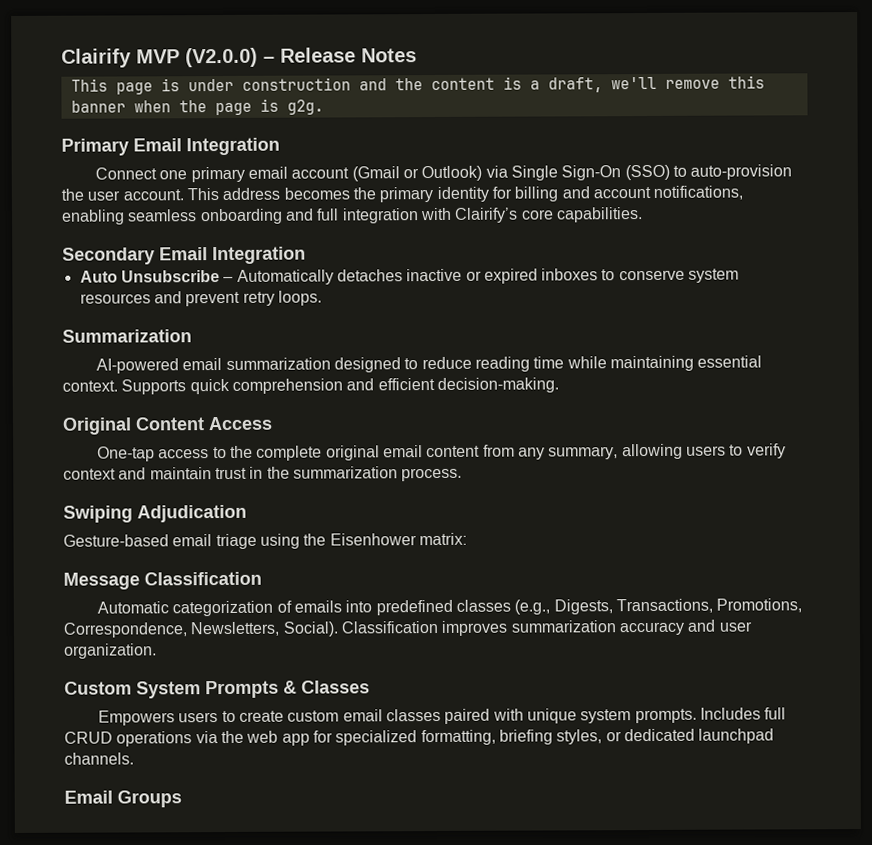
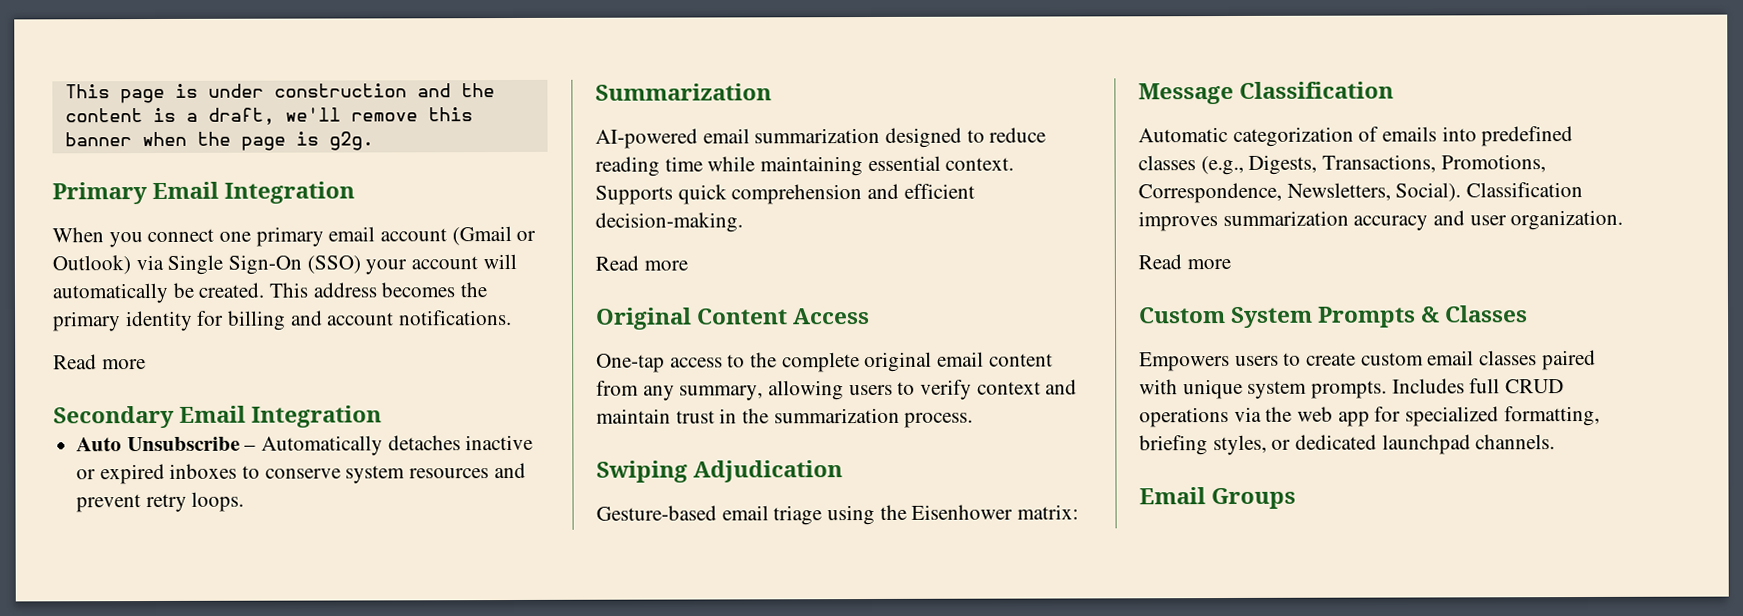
- Clairify MVP (V2.0.0) – Release Notes
- Connect one primary email account (Gmail or Outlook) via Single Sign-On (SSO) to auto-provision the user account.
+ When you connect one primary email account (Gmail or Outlook) via Single Sign-On (SSO) your account will automatically be created.
- This address becomes the primary identity for billing and account notifications, enabling seamless onboarding and full integration with Clairify’s core capabilities.
+ This address becomes the primary identity for billing and account notifications.
+ Read more
  Supports quick comprehension and efficient decision-making.
+ Read more
  Classification improves summarization accuracy and user organization.
+ Read more

